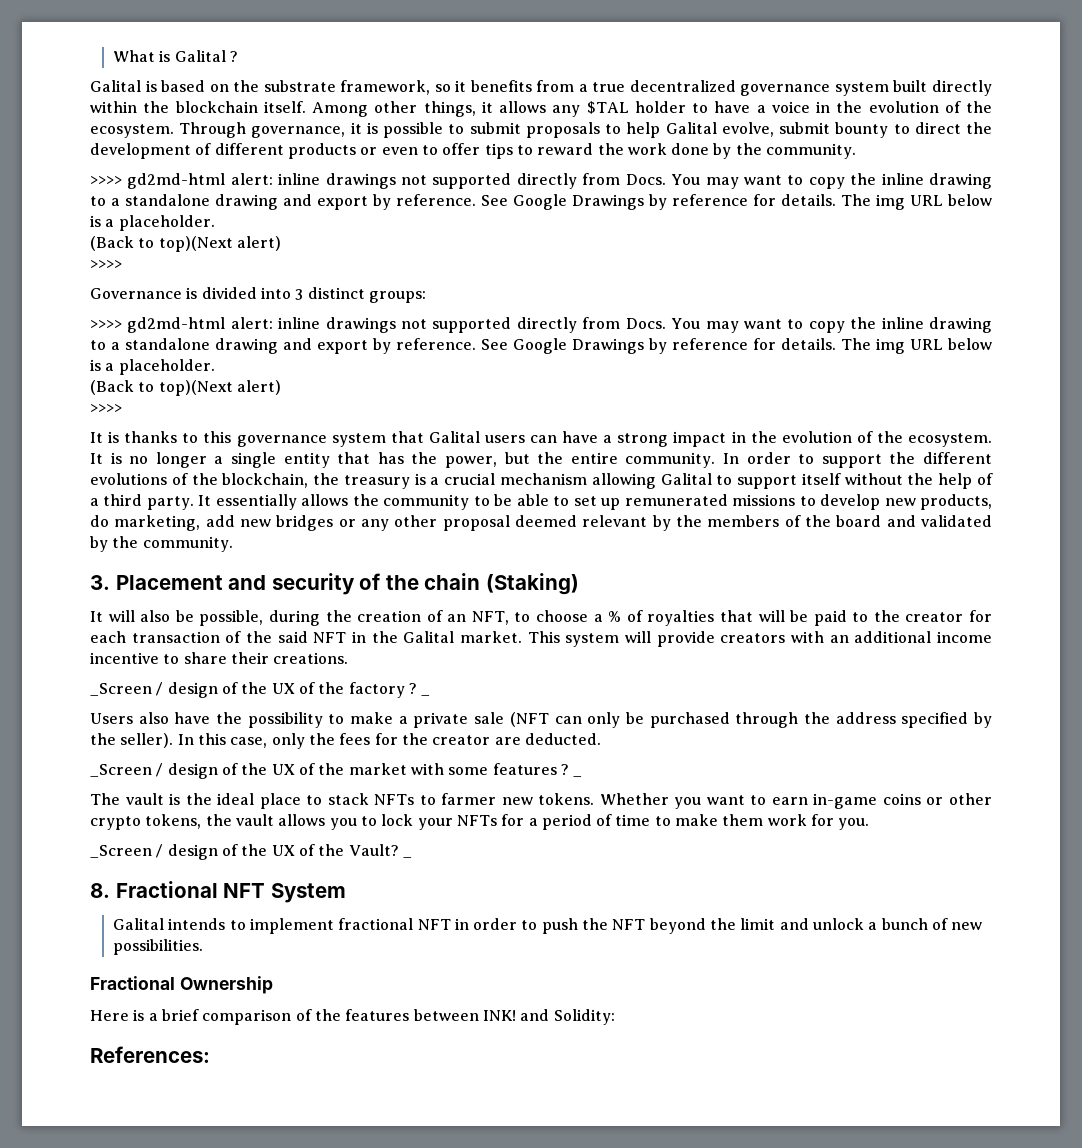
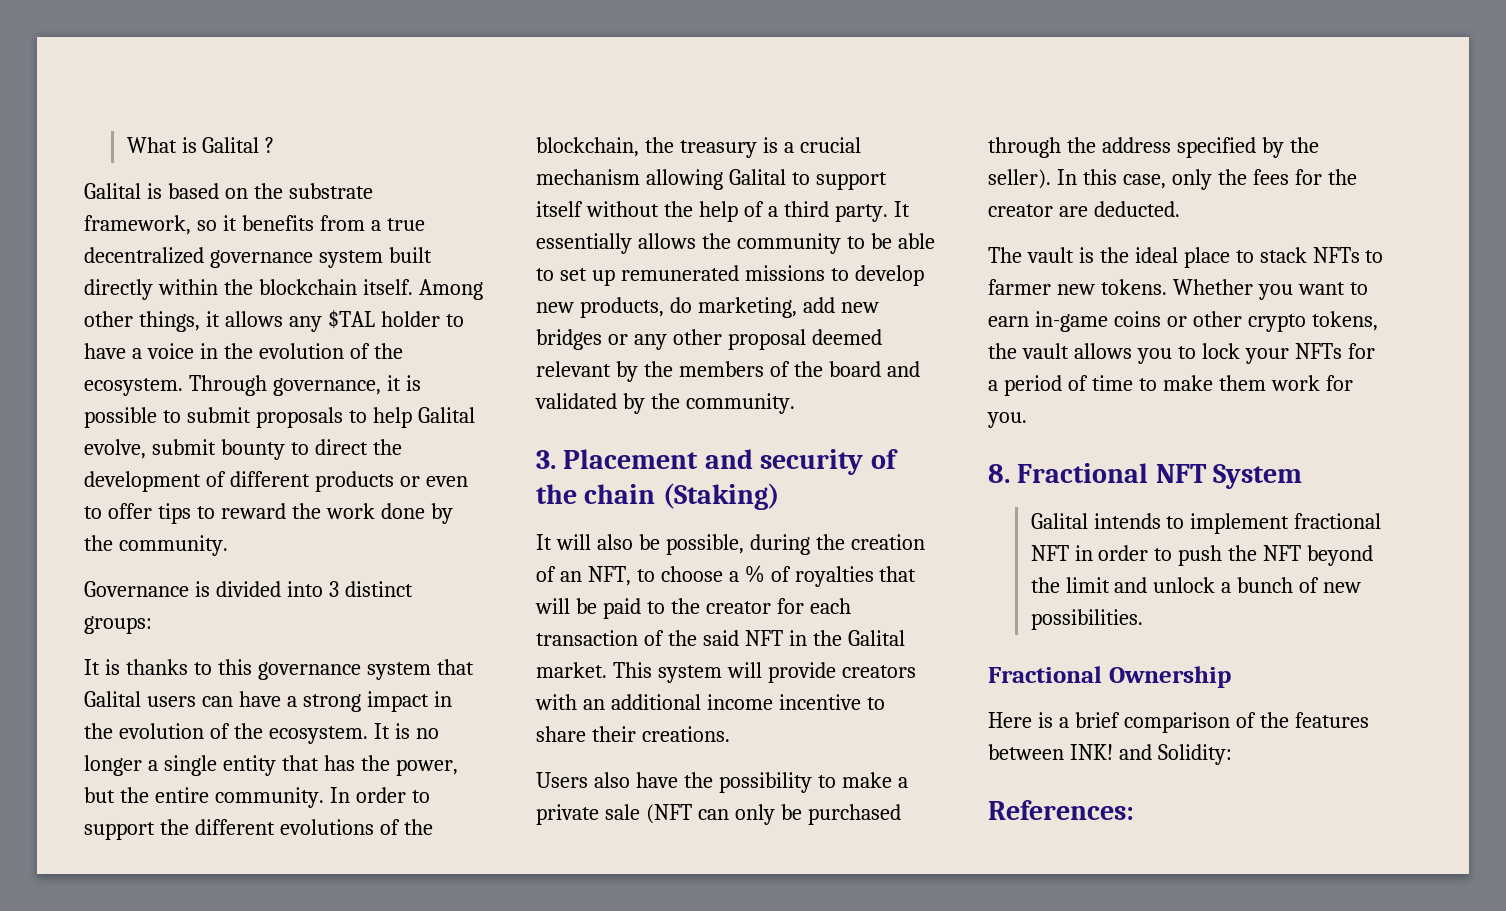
  Through governance, it is possible to submit proposals to help Galital evolve, submit bounty to direct the development of different products or even to offer tips to reward the work done by the community.
- >>>> gd2md-html alert: inline drawings not supported directly from Docs. You may want to copy the inline drawing to a standalone drawing and export by reference. See Google Drawings by reference for details. The img URL below is a placeholder.
- (Back to top)(Next alert)
- >>>>
  Governance is divided into 3 distinct groups:
- >>>> gd2md-html alert: inline drawings not supported directly from Docs. You may want to copy the inline drawing to a standalone drawing and export by reference. See Google Drawings by reference for details. The img URL below is a placeholder.
- (Back to top)(Next alert)
- >>>>
- _Screen / design of the UX of the factory ? _
- _Screen / design of the UX of the market with some features ? _
- _Screen / design of the UX of the Vault? _

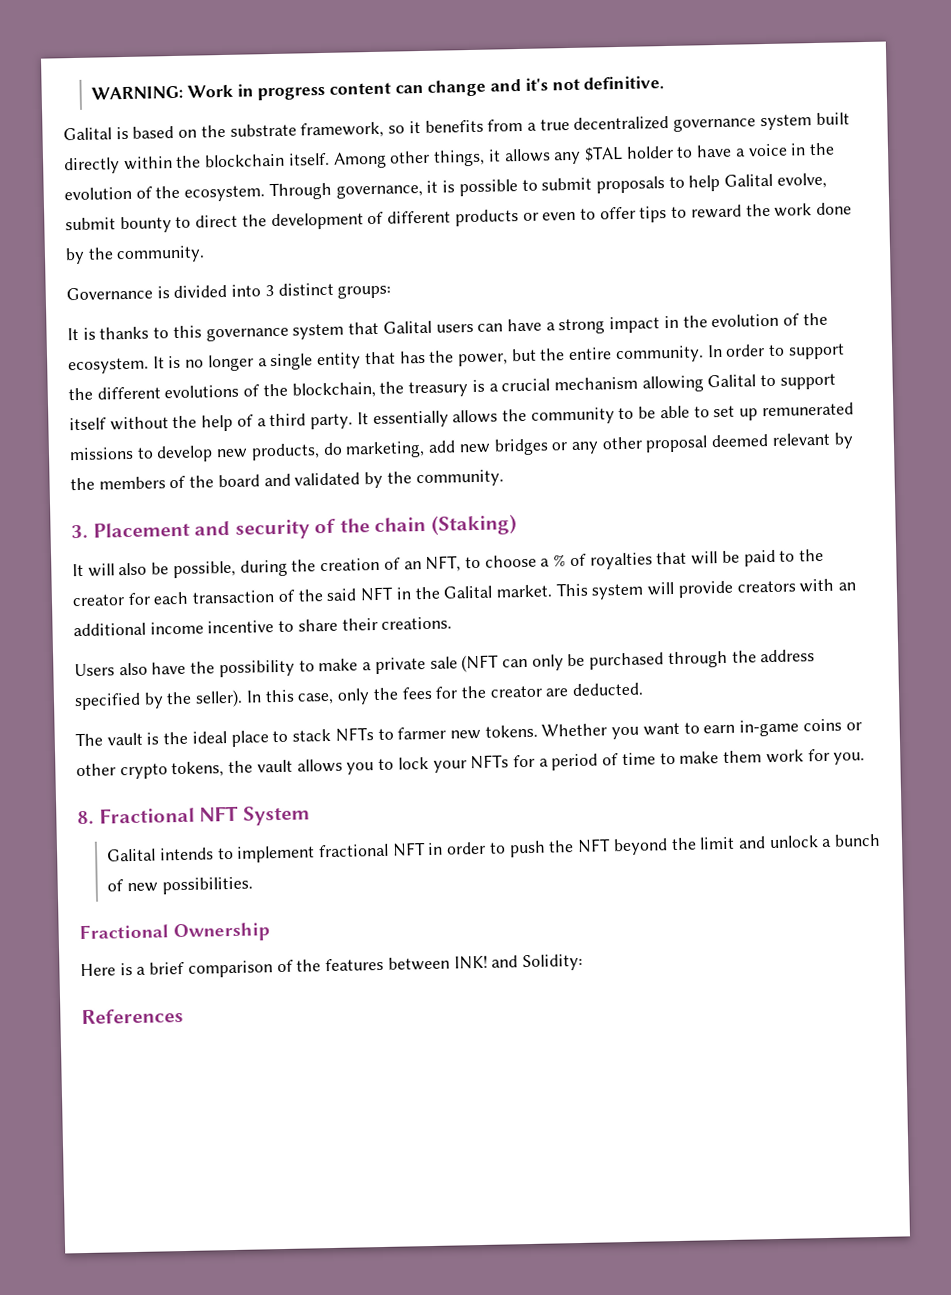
- What is Galital ?
+ WARNING: Work in progress content can change and it's not definitive.
- References:
+ References

